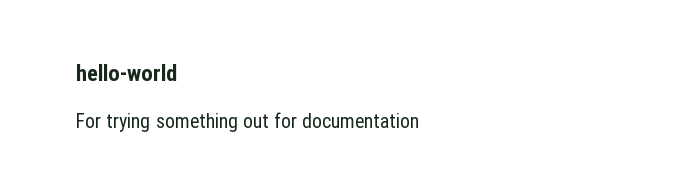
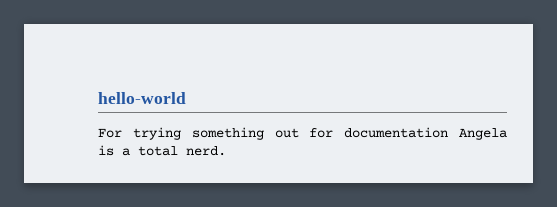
- For trying something out for documentation
+ For trying something out for documentation Angela is a total nerd.

